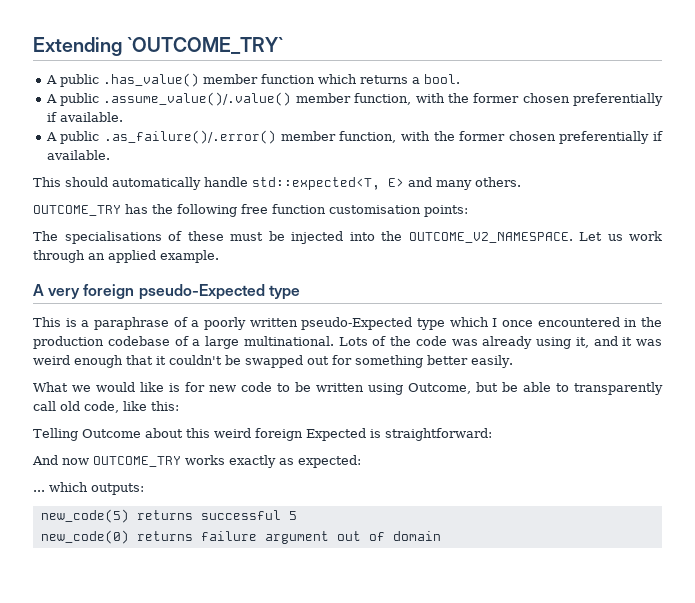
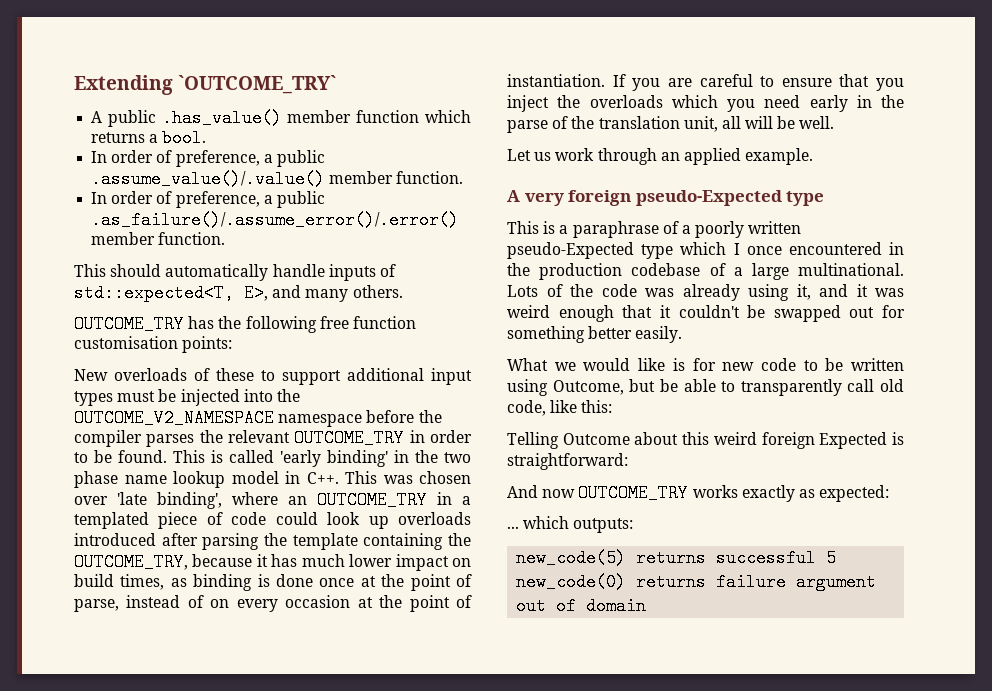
- A public .assume_value()/.value() member function, with the former chosen preferentially if available.
- A public .as_failure()/.error() member function, with the former chosen preferentially if available.
+ In order of preference, a public .assume_value()/.value() member function.
+ In order of preference, a public .as_failure()/.assume_error()/.error() member function.
- This should automatically handle std::expected<T, E> and many others.
+ This should automatically handle inputs of std::expected<T, E>, and many others.
- The specialisations of these must be injected into the OUTCOME_V2_NAMESPACE. Let us work through an applied example.
+ New overloads of these to support additional input types must be injected into the OUTCOME_V2_NAMESPACE namespace before the compiler parses the relevant OUTCOME_TRY in order to be found. This is called 'early binding' in the two phase name lookup model in C++. This was chosen over 'late binding', where an OUTCOME_TRY in a templated piece of code could look up overloads introduced after parsing the template containing the OUTCOME_TRY, because it has much lower impact on build times, as binding is done once at the point of parse, instead of on every occasion at the point of instantiation. If you are careful to ensure that you inject the overloads which you need early in the parse of the translation unit, all will be well.
+ Let us work through an applied example.

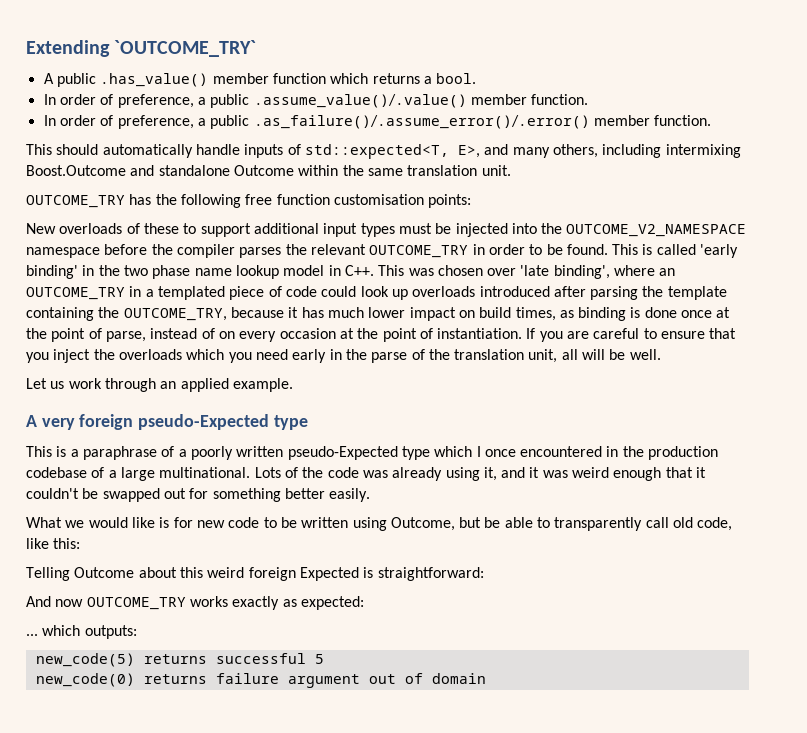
- This should automatically handle inputs of std::expected<T, E>, and many others.
+ This should automatically handle inputs of std::expected<T, E>, and many others, including intermixing Boost.Outcome and standalone Outcome within the same translation unit.

